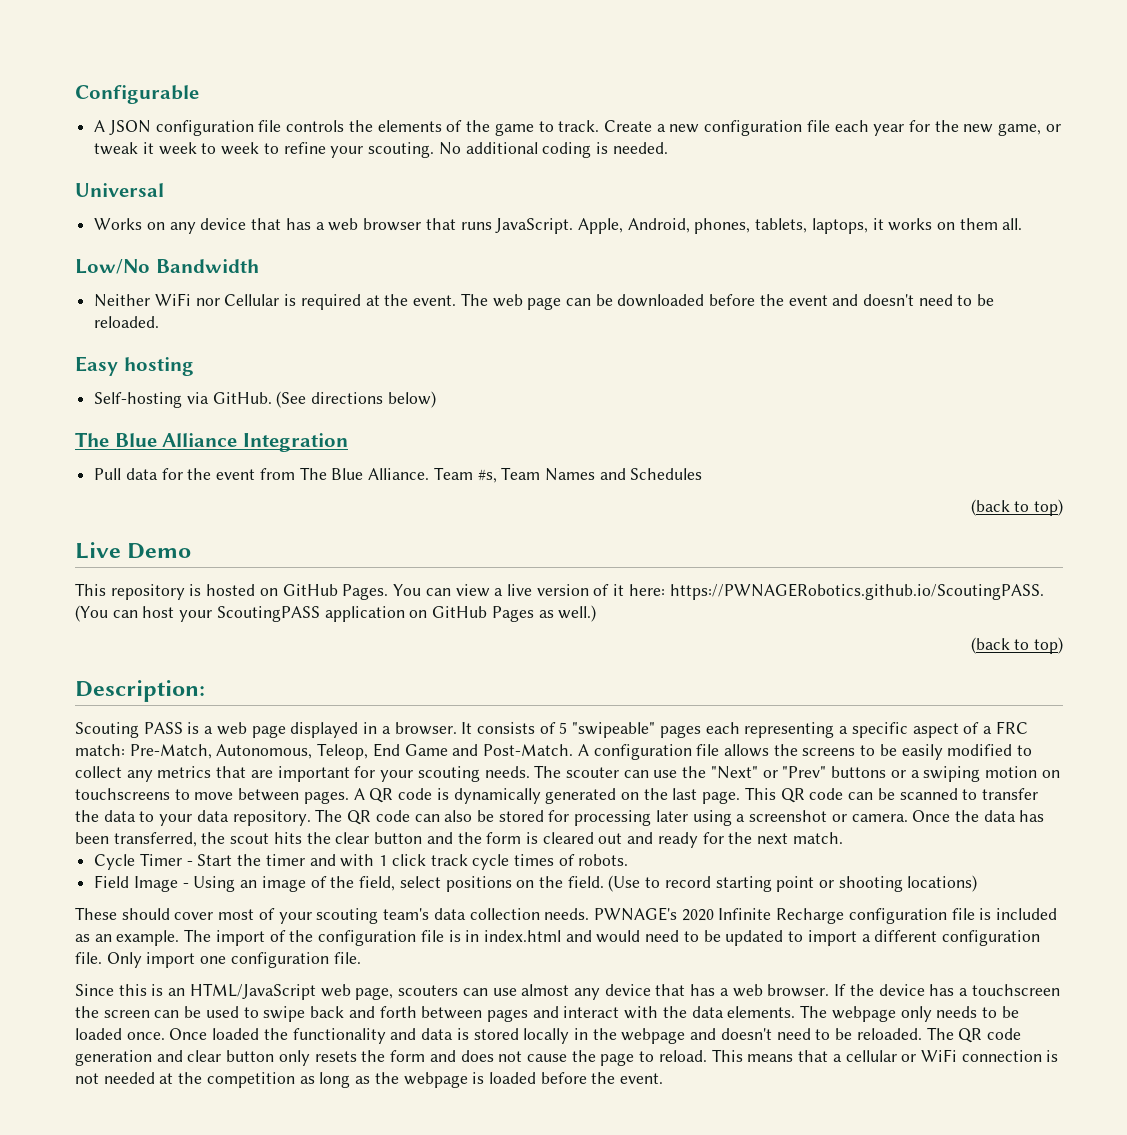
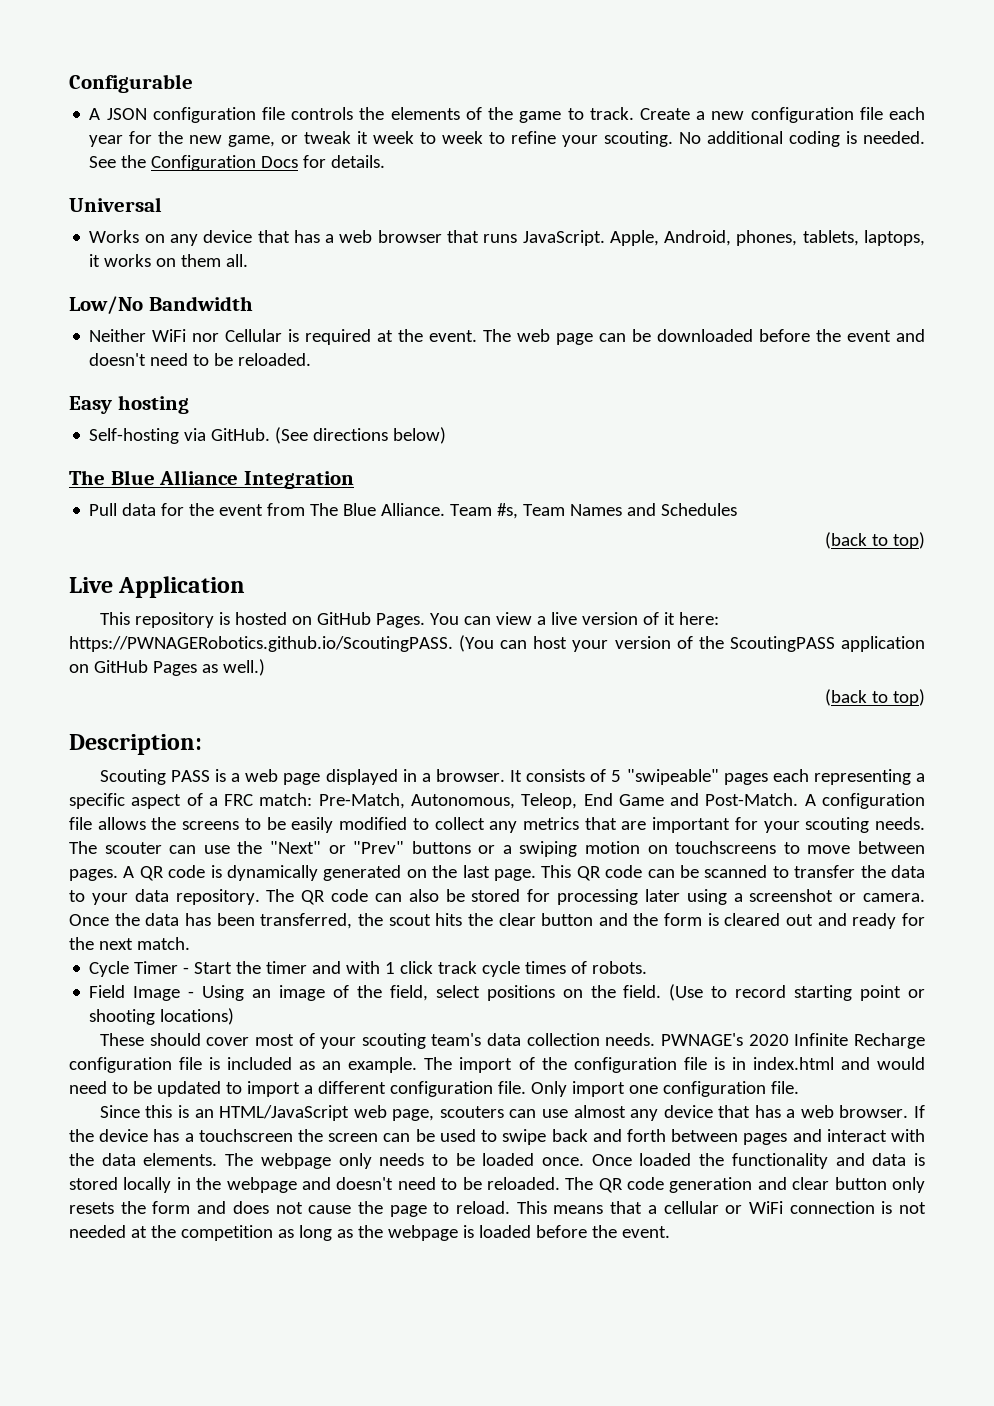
+ See the Configuration Docs for details.
- Live Demo
+ Live Application
- You can view a live version of it here: https://PWNAGERobotics.github.io/ScoutingPASS. (You can host your ScoutingPASS application on GitHub Pages as well.)
+ You can view a live version of it here: https://PWNAGERobotics.github.io/ScoutingPASS. (You can host your version of the ScoutingPASS application on GitHub Pages as well.)

